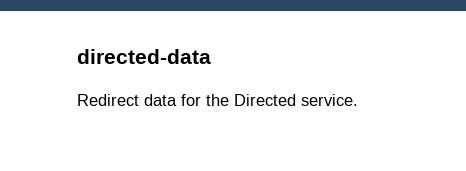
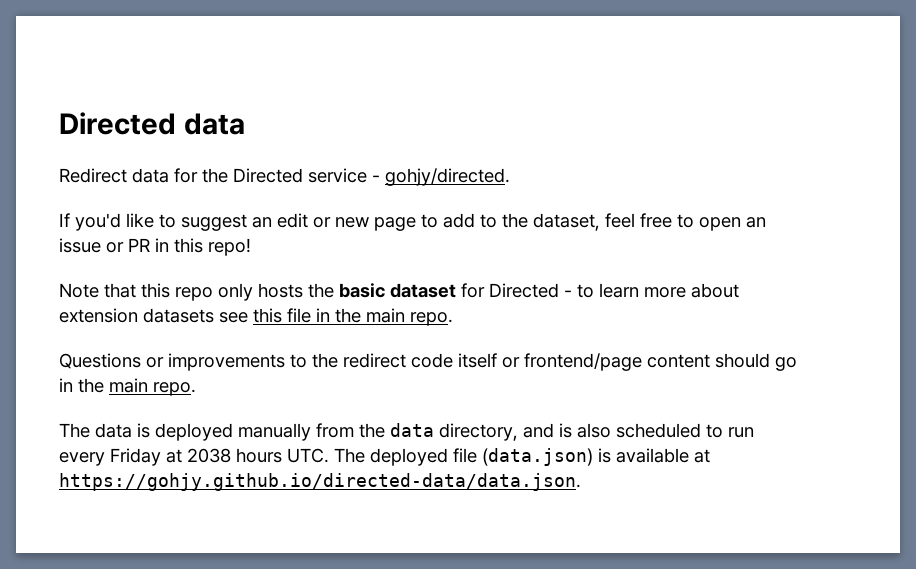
- directed-data
+ Directed data
- Redirect data for the Directed service.
+ Redirect data for the Directed service - gohjy/directed.
+ If you'd like to suggest an edit or new page to add to the dataset, feel free to open an issue or PR in this repo!
+ Note that this repo only hosts the basic dataset for Directed - to learn more about extension datasets see this file in the main repo.
+ Questions or improvements to the redirect code itself or frontend/page content should go in the main repo.
+ The data is deployed manually from the data directory, and is also scheduled to run every Friday at 2038 hours UTC. The deployed file (data.json) is available at https://gohjy.github.io/directed-data/data.json.

